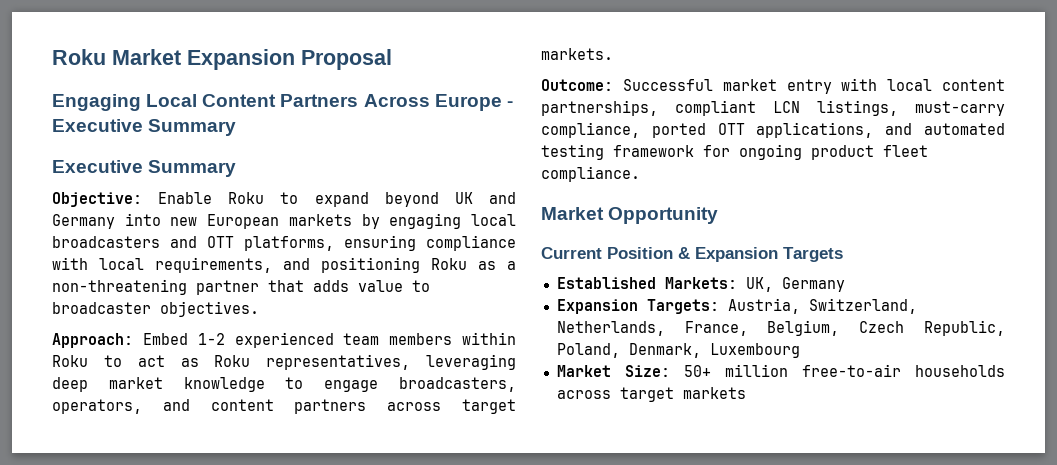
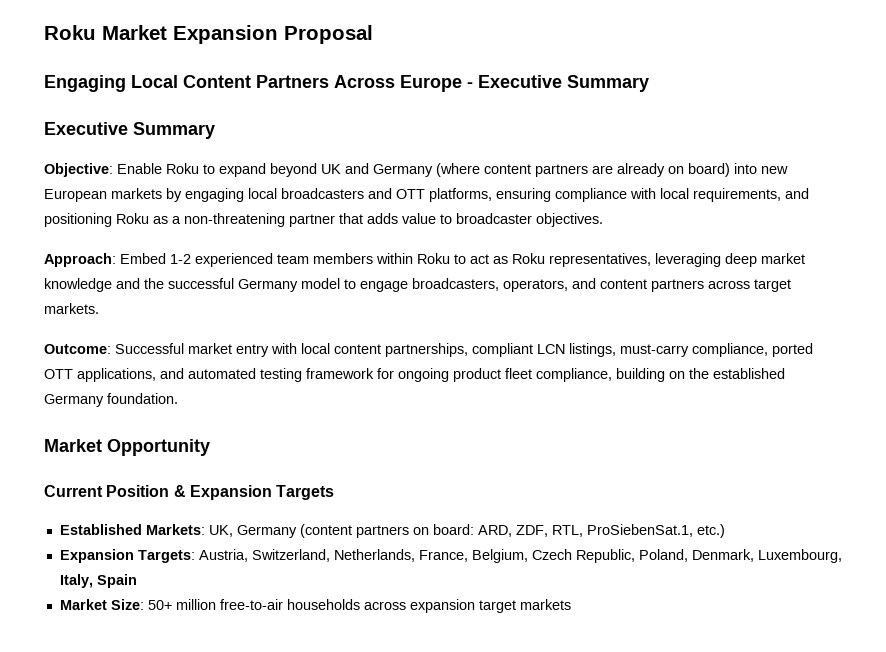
- Objective: Enable Roku to expand beyond UK and Germany into new European markets by engaging local broadcasters and OTT platforms, ensuring compliance with local requirements, and positioning Roku as a non-threatening partner that adds value to broadcaster objectives.
+ Objective: Enable Roku to expand beyond UK and Germany (where content partners are already on board) into new European markets by engaging local broadcasters and OTT platforms, ensuring compliance with local requirements, and positioning Roku as a non-threatening partner that adds value to broadcaster objectives.
- Approach: Embed 1-2 experienced team members within Roku to act as Roku representatives, leveraging deep market knowledge to engage broadcasters, operators, and content partners across target markets.
+ Approach: Embed 1-2 experienced team members within Roku to act as Roku representatives, leveraging deep market knowledge and the successful Germany model to engage broadcasters, operators, and content partners across target markets.
- Outcome: Successful market entry with local content partnerships, compliant LCN listings, must-carry compliance, ported OTT applications, and automated testing framework for ongoing product fleet compliance.
+ Outcome: Successful market entry with local content partnerships, compliant LCN listings, must-carry compliance, ported OTT applications, and automated testing framework for ongoing product fleet compliance, building on the established Germany foundation.
- Established Markets: UK, Germany
+ Established Markets: UK, Germany (content partners on board: ARD, ZDF, RTL, ProSiebenSat.1, etc.)
- Expansion Targets: Austria, Switzerland, Netherlands, France, Belgium, Czech Republic, Poland, Denmark, Luxembourg
+ Expansion Targets: Austria, Switzerland, Netherlands, France, Belgium, Czech Republic, Poland, Denmark, Luxembourg, Italy, Spain
- Market Size: 50+ million free-to-air households across target markets
+ Market Size: 50+ million free-to-air households across expansion target markets

